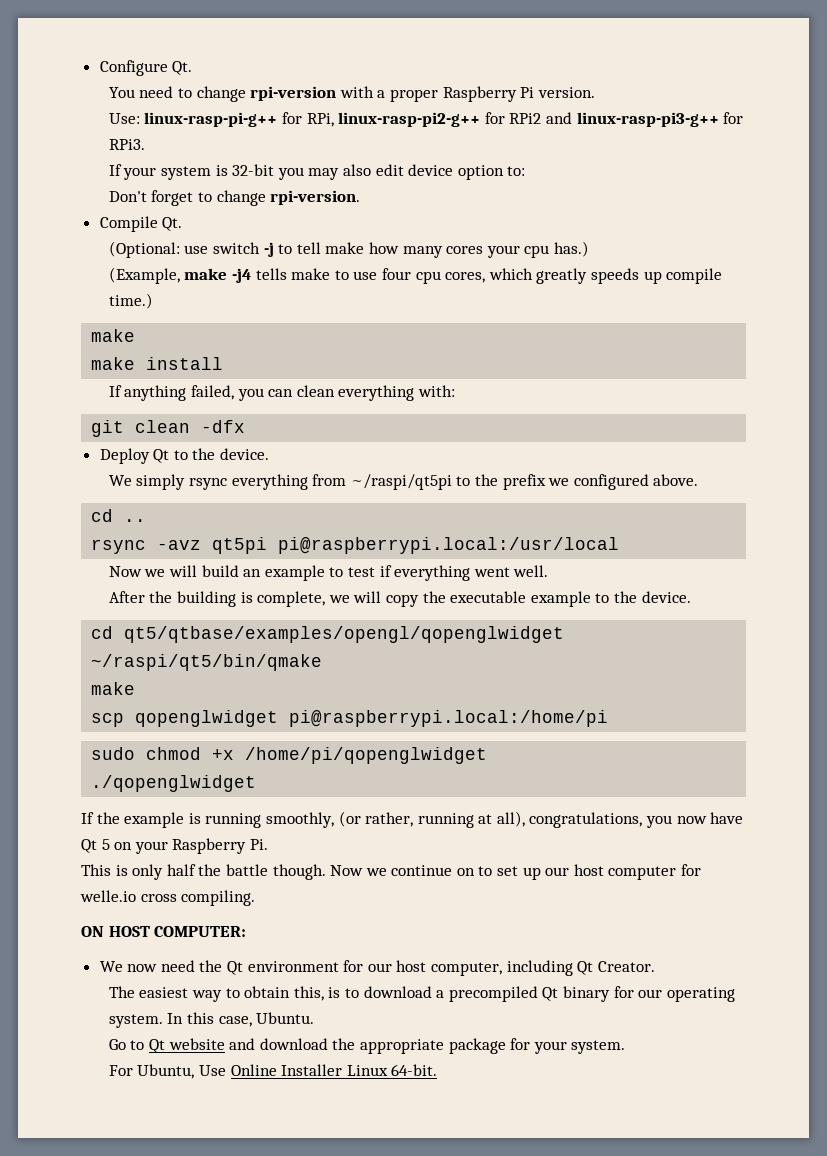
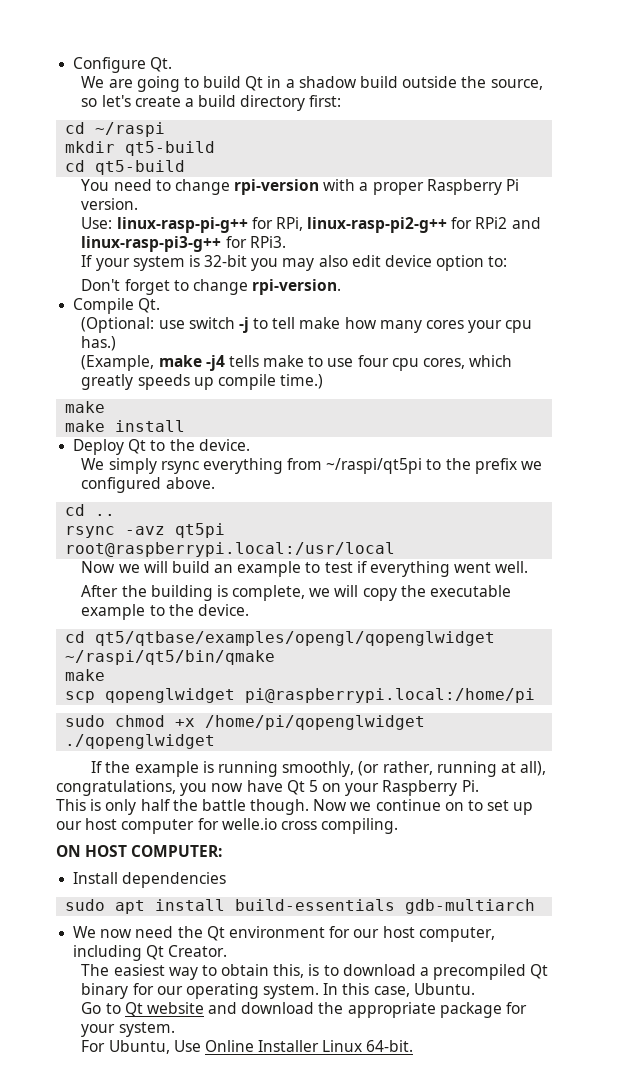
+ We are going to build Qt in a shadow build outside the source, so let's create a build directory first:
+ cd ~/raspi
+ mkdir qt5-build
+ cd qt5-build
- If anything failed, you can clean everything with:
- git clean -dfx
- rsync -avz qt5pi pi@raspberrypi.local:/usr/local
+ rsync -avz qt5pi root@raspberrypi.local:/usr/local
+ Install dependencies
+ sudo apt install build-essentials gdb-multiarch

